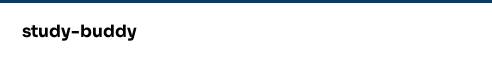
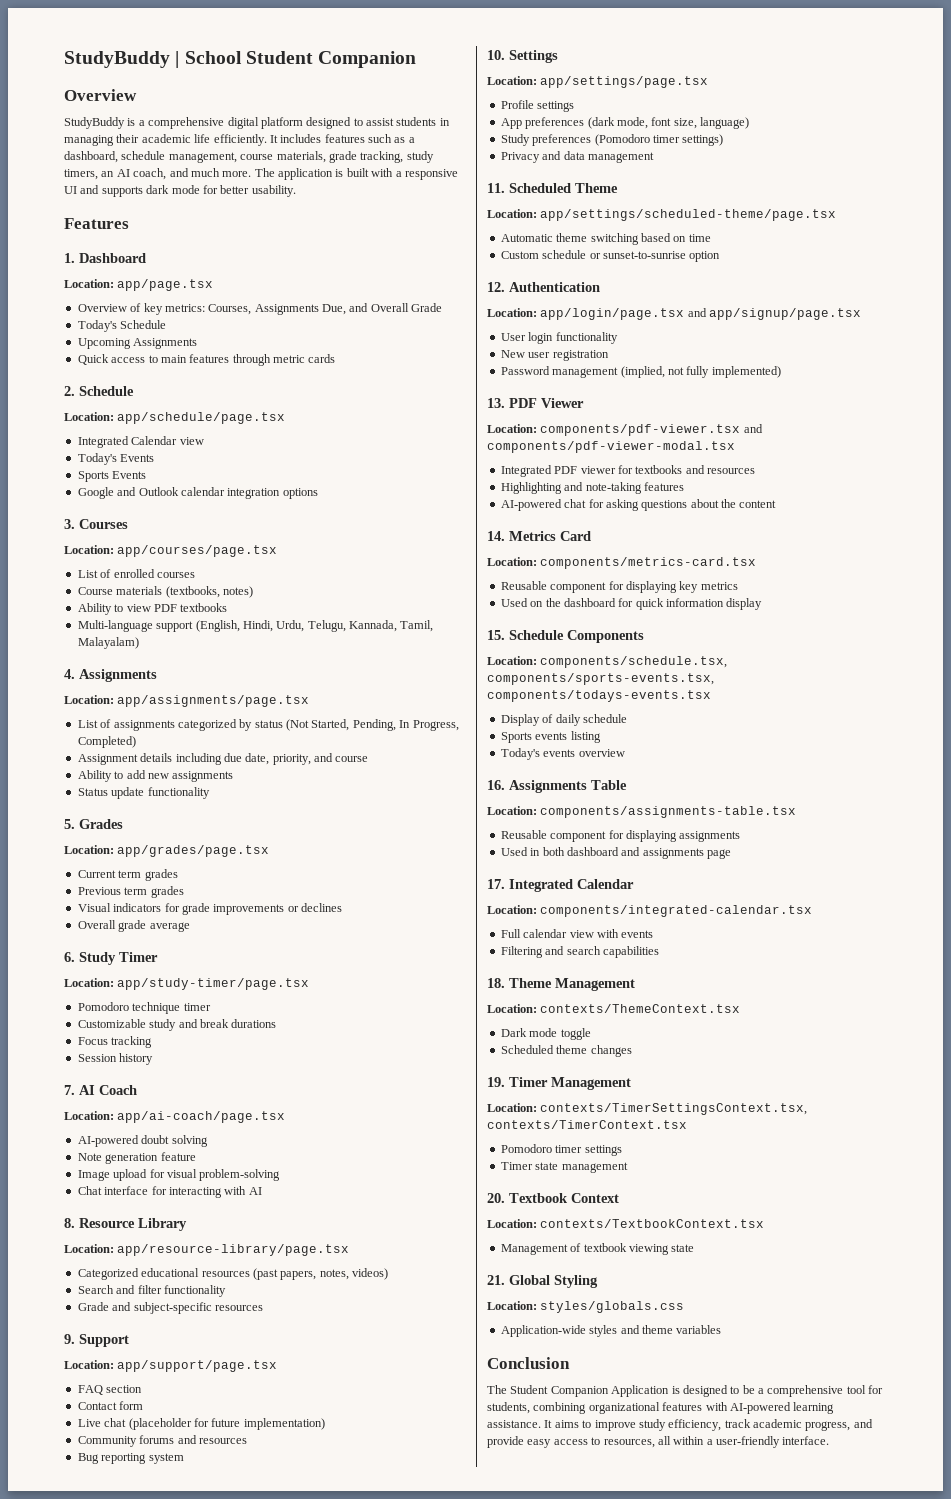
- study-buddy
+ StudyBuddy | School Student Companion
+ Overview
+ StudyBuddy is a comprehensive digital platform designed to assist students in managing their academic life efficiently. It includes features such as a dashboard, schedule management, course materials, grade tracking, study timers, an AI coach, and much more. The application is built with a responsive UI and supports dark mode for better usability.
+ Features
+ 1. Dashboard
+ Location: app/page.tsx
+ Overview of key metrics: Courses, Assignments Due, and Overall Grade
+ Today's Schedule
+ Upcoming Assignments
+ Quick access to main features through metric cards
+ 2. Schedule
+ Location: app/schedule/page.tsx
+ Integrated Calendar view
+ Today's Events
+ Sports Events
+ Google and Outlook calendar integration options
+ 3. Courses
+ Location: app/courses/page.tsx
+ List of enrolled courses
+ Course materials (textbooks, notes)
+ Ability to view PDF textbooks
+ Multi-language support (English, Hindi, Urdu, Telugu, Kannada, Tamil, Malayalam)
+ 4. Assignments
+ Location: app/assignments/page.tsx
+ List of assignments categorized by status (Not Started, Pending, In Progress, Completed)
+ Assignment details including due date, priority, and course
+ Ability to add new assignments
+ Status update functionality
+ 5. Grades
+ Location: app/grades/page.tsx
+ Current term grades
+ Previous term grades
+ Visual indicators for grade improvements or declines
+ Overall grade average
+ 6. Study Timer
+ Location: app/study-timer/page.tsx
+ Pomodoro technique timer
+ Customizable study and break durations
+ Focus tracking
+ Session history
+ 7. AI Coach
+ Location: app/ai-coach/page.tsx
+ AI-powered doubt solving
+ Note generation feature
+ Image upload for visual problem-solving
+ Chat interface for interacting with AI
+ 8. Resource Library
+ Location: app/resource-library/page.tsx
+ Categorized educational resources (past papers, notes, videos)
+ Search and filter functionality
+ Grade and subject-specific resources
+ 9. Support
+ Location: app/support/page.tsx
+ FAQ section
+ Contact form
+ Live chat (placeholder for future implementation)
+ Community forums and resources
+ Bug reporting system
+ 10. Settings
+ Location: app/settings/page.tsx
+ Profile settings
+ App preferences (dark mode, font size, language)
+ Study preferences (Pomodoro timer settings)
+ Privacy and data management
+ 11. Scheduled Theme
+ Location: app/settings/scheduled-theme/page.tsx
+ Automatic theme switching based on time
+ Custom schedule or sunset-to-sunrise option
+ 12. Authentication
+ Location: app/login/page.tsx and app/signup/page.tsx
+ User login functionality
+ New user registration
+ Password management (implied, not fully implemented)
+ 13. PDF Viewer
+ Location: components/pdf-viewer.tsx and components/pdf-viewer-modal.tsx
+ Integrated PDF viewer for textbooks and resources
+ Highlighting and note-taking features
+ AI-powered chat for asking questions about the content
+ 14. Metrics Card
+ Location: components/metrics-card.tsx
+ Reusable component for displaying key metrics
+ Used on the dashboard for quick information display
+ 15. Schedule Components
+ Location: components/schedule.tsx, components/sports-events.tsx, components/todays-events.tsx
+ Display of daily schedule
+ Sports events listing
+ Today's events overview
+ 16. Assignments Table
+ Location: components/assignments-table.tsx
+ Reusable component for displaying assignments
+ Used in both dashboard and assignments page
+ 17. Integrated Calendar
+ Location: components/integrated-calendar.tsx
+ Full calendar view with events
+ Filtering and search capabilities
+ 18. Theme Management
+ Location: contexts/ThemeContext.tsx
+ Dark mode toggle
+ Scheduled theme changes
+ 19. Timer Management
+ Location: contexts/TimerSettingsContext.tsx, contexts/TimerContext.tsx
+ Pomodoro timer settings
+ Timer state management
+ 20. Textbook Context
+ Location: contexts/TextbookContext.tsx
+ Management of textbook viewing state
+ 21. Global Styling
+ Location: styles/globals.css
+ Application-wide styles and theme variables
+ Conclusion
+ The Student Companion Application is designed to be a comprehensive tool for students, combining organizational features with AI-powered learning assistance. It aims to improve study efficiency, track academic progress, and provide easy access to resources, all within a user-friendly interface.

